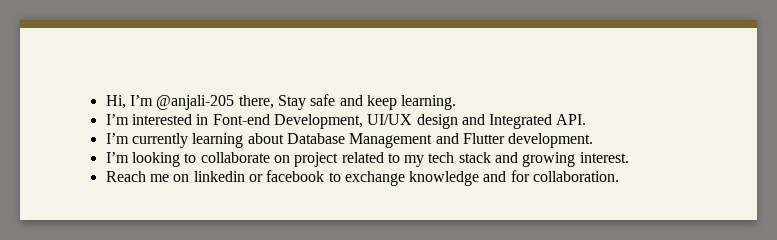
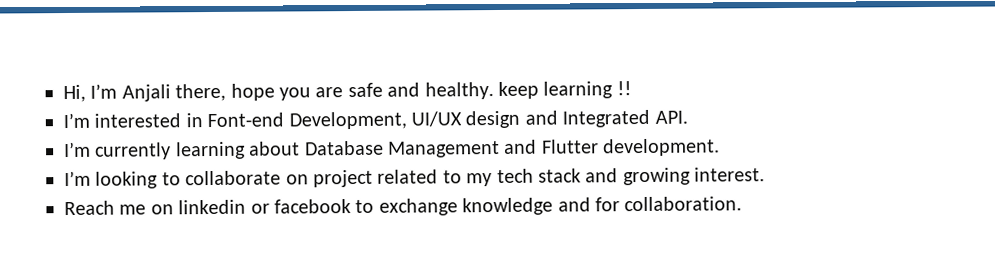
- Hi, I’m @anjali-205 there, Stay safe and keep learning.
+ Hi, I’m Anjali there, hope you are safe and healthy. keep learning !!

